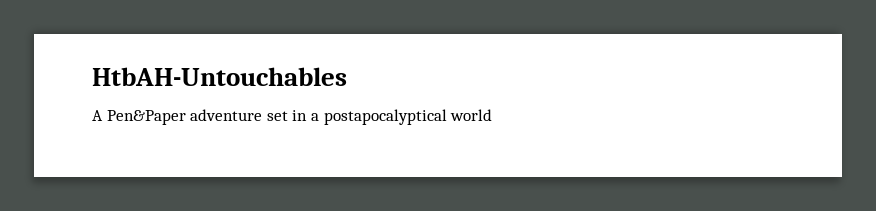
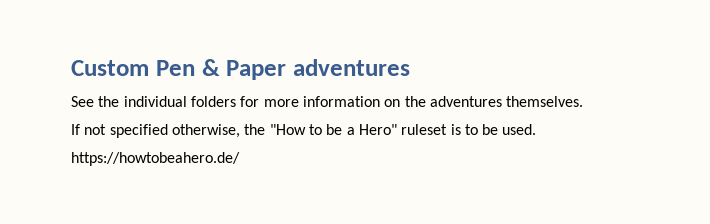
- HtbAH-Untouchables
- A Pen&Paper adventure set in a postapocalyptical world
+ Custom Pen & Paper adventures
+ See the individual folders for more information on the adventures themselves.
+ If not specified otherwise, the "How to be a Hero" ruleset is to be used.
+ https://howtobeahero.de/

